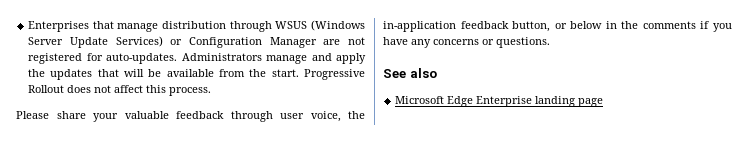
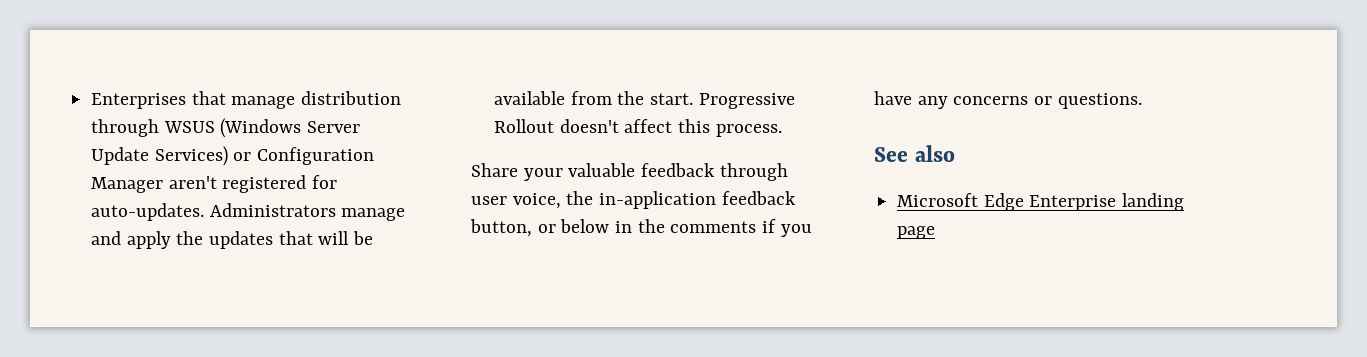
- Enterprises that manage distribution through WSUS (Windows Server Update Services) or Configuration Manager are not registered for auto-updates.
+ Enterprises that manage distribution through WSUS (Windows Server Update Services) or Configuration Manager aren't registered for auto-updates.
- Progressive Rollout does not affect this process.
+ Progressive Rollout doesn't affect this process.
- Please share your valuable feedback through user voice, the in-application feedback button, or below in the comments if you have any concerns or questions.
+ Share your valuable feedback through user voice, the in-application feedback button, or below in the comments if you have any concerns or questions.

